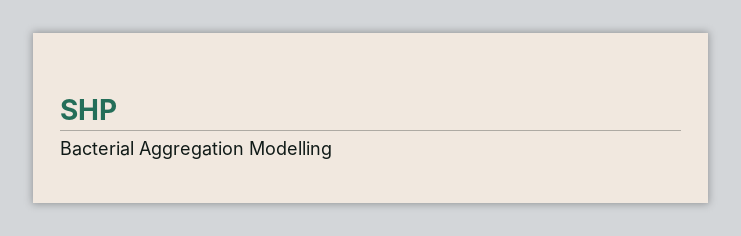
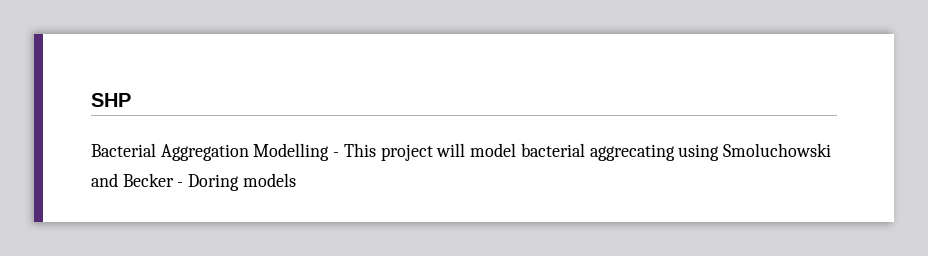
- Bacterial Aggregation Modelling
+ Bacterial Aggregation Modelling - This project will model bacterial aggrecating using Smoluchowski and Becker - Doring models

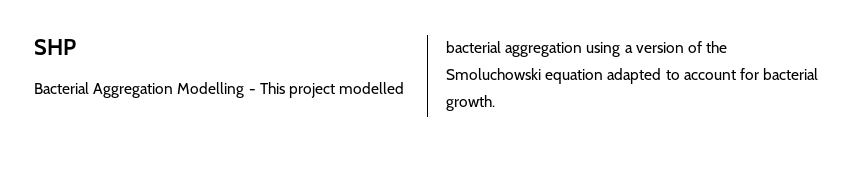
- Bacterial Aggregation Modelling - This project will model bacterial aggrecating using Smoluchowski and Becker - Doring models
+ Bacterial Aggregation Modelling - This project modelled bacterial aggregation using a version of the Smoluchowski equation adapted to account for bacterial growth.

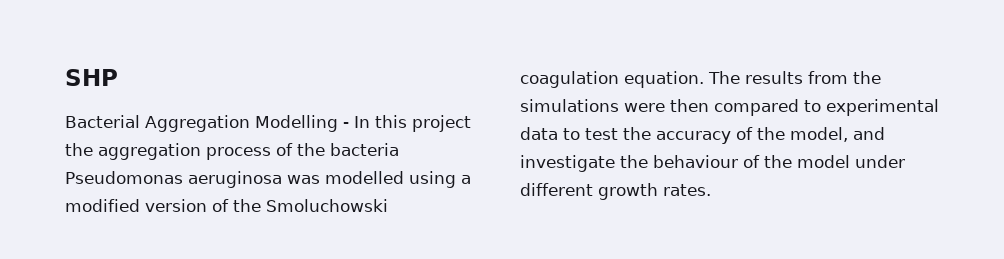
- Bacterial Aggregation Modelling - This project modelled bacterial aggregation using a version of the Smoluchowski equation adapted to account for bacterial growth.
+ Bacterial Aggregation Modelling - In this project the aggregation process of the bacteria Pseudomonas aeruginosa was modelled using a modified version of the Smoluchowski coagulation equation. The results from the simulations were then compared to experimental data to test the accuracy of the model, and investigate the behaviour of the model under different growth rates.

